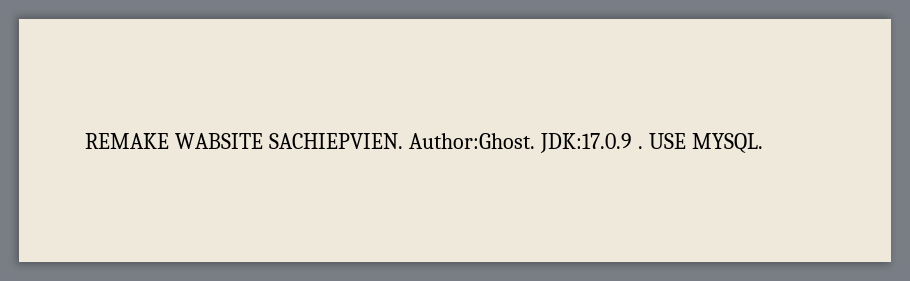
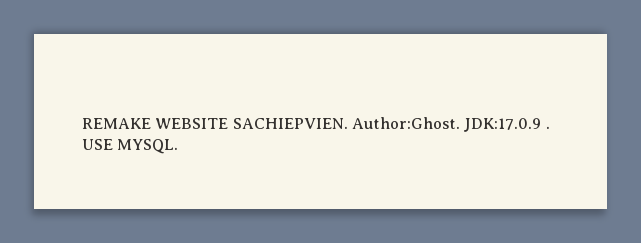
- REMAKE WABSITE SACHIEPVIEN.
+ REMAKE WEBSITE SACHIEPVIEN.

